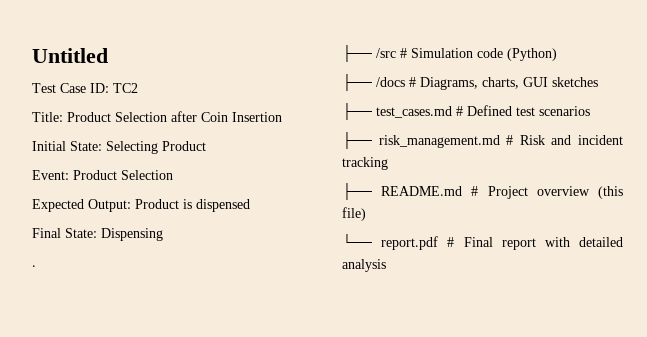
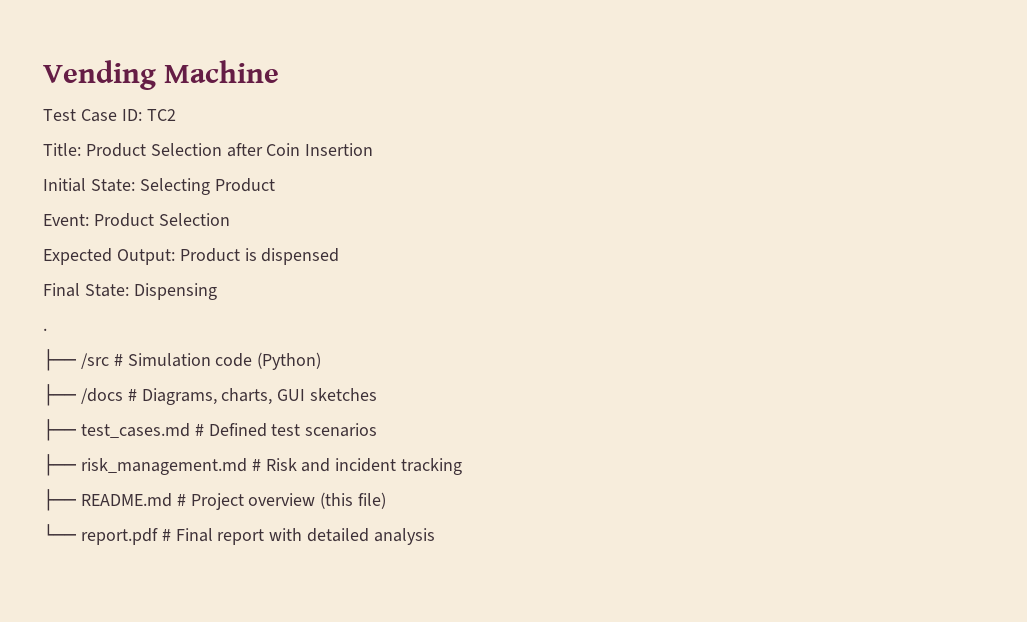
- Untitled
+ Vending Machine

